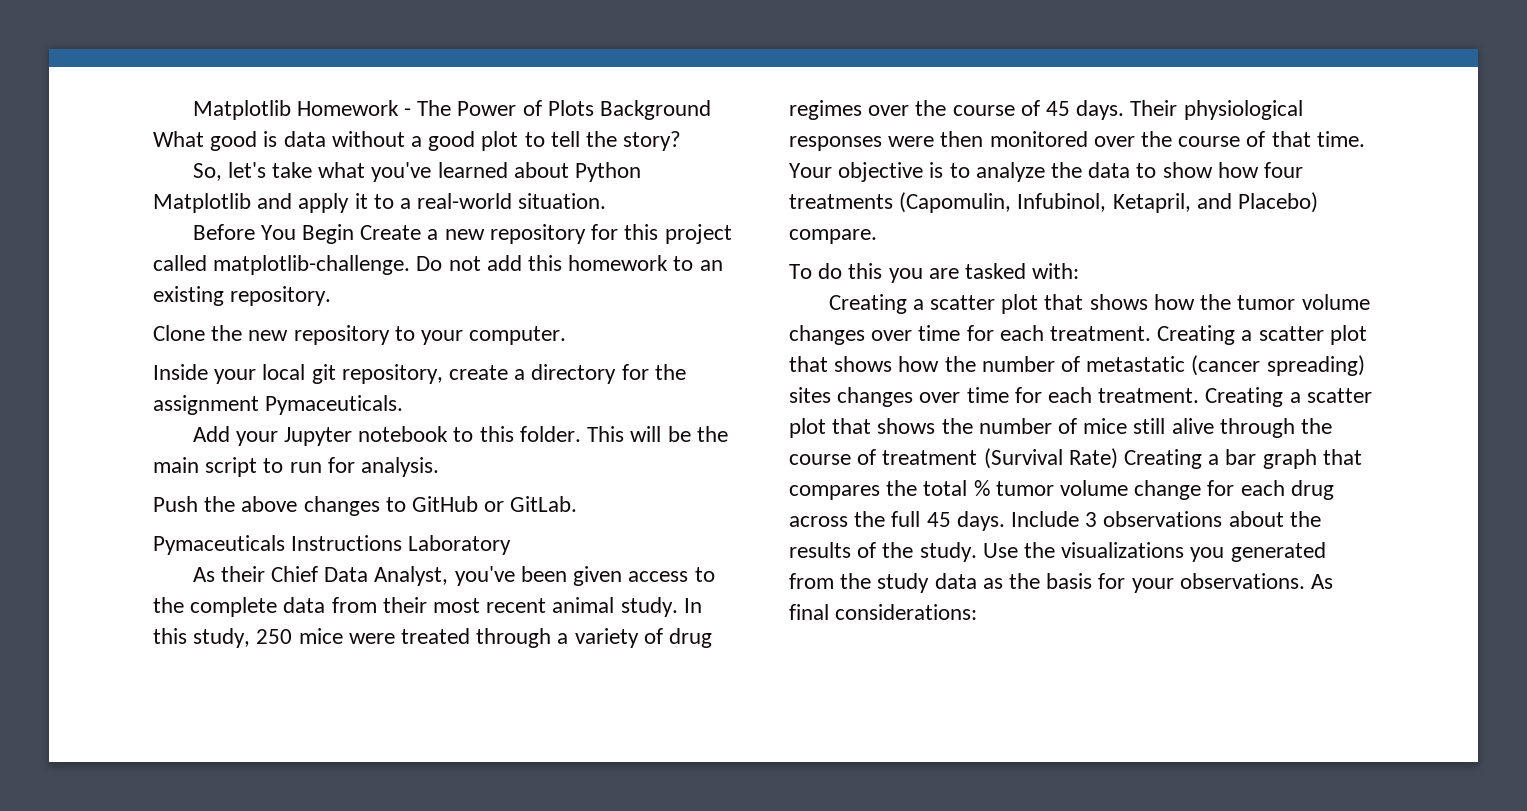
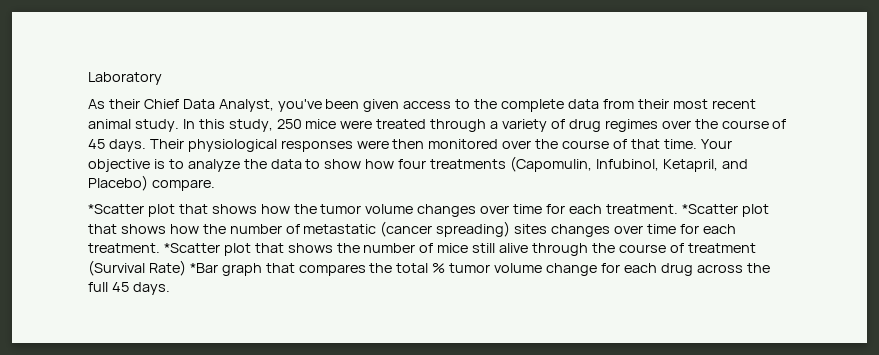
- Matplotlib Homework - The Power of Plots Background What good is data without a good plot to tell the story?
- So, let's take what you've learned about Python Matplotlib and apply it to a real-world situation.
- Before You Begin Create a new repository for this project called matplotlib-challenge. Do not add this homework to an existing repository.
- Clone the new repository to your computer.
- Inside your local git repository, create a directory for the assignment Pymaceuticals.
- Add your Jupyter notebook to this folder. This will be the main script to run for analysis.
- Push the above changes to GitHub or GitLab.
- Pymaceuticals Instructions Laboratory
+ Laboratory
- To do this you are tasked with:
- Creating a scatter plot that shows how the tumor volume changes over time for each treatment.
+ *Scatter plot that shows how the tumor volume changes over time for each treatment.
- Creating a scatter plot that shows how the number of metastatic (cancer spreading) sites changes over time for each treatment.
+ *Scatter plot that shows how the number of metastatic (cancer spreading) sites changes over time for each treatment.
- Creating a scatter plot that shows the number of mice still alive through the course of treatment (Survival Rate) Creating a bar graph that compares the total % tumor volume change for each drug across the full 45 days. Include 3 observations about the results of the study. Use the visualizations you generated from the study data as the basis for your observations. As final considerations:
+ *Scatter plot that shows the number of mice still alive through the course of treatment (Survival Rate) *Bar graph that compares the total % tumor volume change for each drug across the full 45 days.

